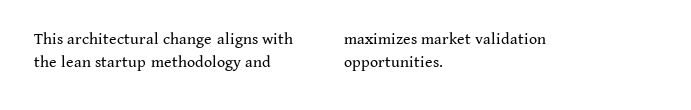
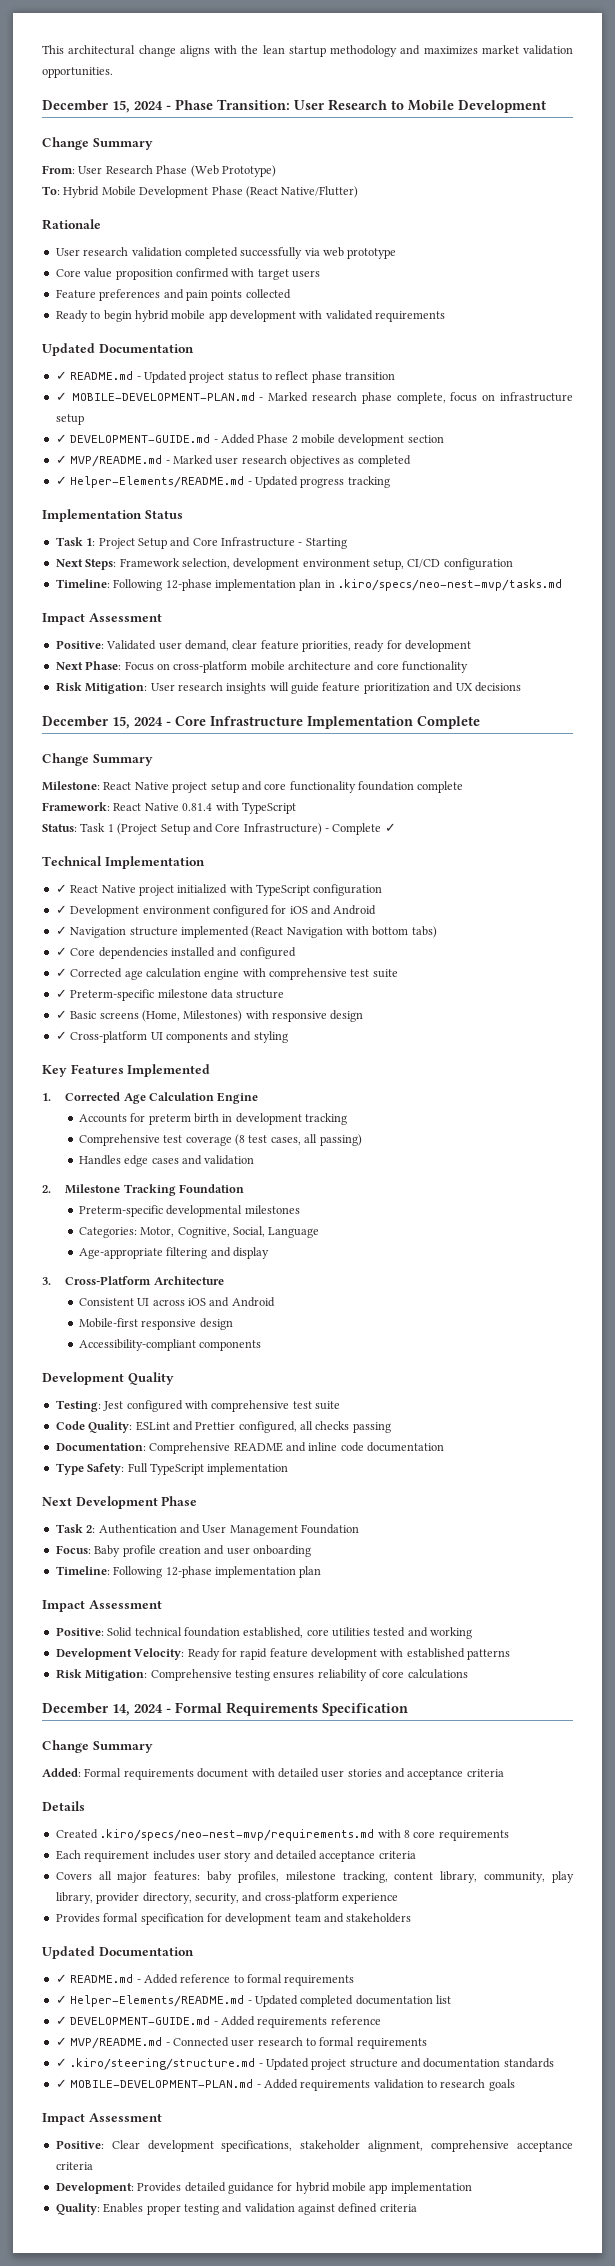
+ December 15, 2024 - Phase Transition: User Research to Mobile Development
+ Change Summary
+ From: User Research Phase (Web Prototype)
+ To: Hybrid Mobile Development Phase (React Native/Flutter)
+ Rationale
+ User research validation completed successfully via web prototype
+ Core value proposition confirmed with target users
+ Feature preferences and pain points collected
+ Ready to begin hybrid mobile app development with validated requirements
+ Updated Documentation
+ ✓ README.md - Updated project status to reflect phase transition
+ ✓ MOBILE-DEVELOPMENT-PLAN.md - Marked research phase complete, focus on infrastructure setup
+ ✓ DEVELOPMENT-GUIDE.md - Added Phase 2 mobile development section
+ ✓ MVP/README.md - Marked user research objectives as completed
+ ✓ Helper-Elements/README.md - Updated progress tracking
+ Implementation Status
+ Task 1: Project Setup and Core Infrastructure - Starting
+ Next Steps: Framework selection, development environment setup, CI/CD configuration
+ Timeline: Following 12-phase implementation plan in .kiro/specs/neo-nest-mvp/tasks.md
+ Impact Assessment
+ Positive: Validated user demand, clear feature priorities, ready for development
+ Next Phase: Focus on cross-platform mobile architecture and core functionality
+ Risk Mitigation: User research insights will guide feature prioritization and UX decisions
+ December 15, 2024 - Core Infrastructure Implementation Complete
+ Change Summary
+ Milestone: React Native project setup and core functionality foundation complete
+ Framework: React Native 0.81.4 with TypeScript
+ Status: Task 1 (Project Setup and Core Infrastructure) - Complete ✓
+ Technical Implementation
+ ✓ React Native project initialized with TypeScript configuration
+ ✓ Development environment configured for iOS and Android
+ ✓ Navigation structure implemented (React Navigation with bottom tabs)
+ ✓ Core dependencies installed and configured
+ ✓ Corrected age calculation engine with comprehensive test suite
+ ✓ Preterm-specific milestone data structure
+ ✓ Basic screens (Home, Milestones) with responsive design
+ ✓ Cross-platform UI components and styling
+ Key Features Implemented
+ 1. Corrected Age Calculation Engine
+ Accounts for preterm birth in development tracking
+ Comprehensive test coverage (8 test cases, all passing)
+ Handles edge cases and validation
+ 2. Milestone Tracking Foundation
+ Preterm-specific developmental milestones
+ Categories: Motor, Cognitive, Social, Language
+ Age-appropriate filtering and display
+ 3. Cross-Platform Architecture
+ Consistent UI across iOS and Android
+ Mobile-first responsive design
+ Accessibility-compliant components
+ Development Quality
+ Testing: Jest configured with comprehensive test suite
+ Code Quality: ESLint and Prettier configured, all checks passing
+ Documentation: Comprehensive README and inline code documentation
+ Type Safety: Full TypeScript implementation
+ Next Development Phase
+ Task 2: Authentication and User Management Foundation
+ Focus: Baby profile creation and user onboarding
+ Timeline: Following 12-phase implementation plan
+ Impact Assessment
+ Positive: Solid technical foundation established, core utilities tested and working
+ Development Velocity: Ready for rapid feature development with established patterns
+ Risk Mitigation: Comprehensive testing ensures reliability of core calculations
+ December 14, 2024 - Formal Requirements Specification
+ Change Summary
+ Added: Formal requirements document with detailed user stories and acceptance criteria
+ Details
+ Created .kiro/specs/neo-nest-mvp/requirements.md with 8 core requirements
+ Each requirement includes user story and detailed acceptance criteria
+ Covers all major features: baby profiles, milestone tracking, content library, community, play library, provider directory, security, and cross-platform experience
+ Provides formal specification for development team and stakeholders
+ Updated Documentation
+ ✓ README.md - Added reference to formal requirements
+ ✓ Helper-Elements/README.md - Updated completed documentation list
+ ✓ DEVELOPMENT-GUIDE.md - Added requirements reference
+ ✓ MVP/README.md - Connected user research to formal requirements
+ ✓ .kiro/steering/structure.md - Updated project structure and documentation standards
+ ✓ MOBILE-DEVELOPMENT-PLAN.md - Added requirements validation to research goals
+ Impact Assessment
+ Positive: Clear development specifications, stakeholder alignment, comprehensive acceptance criteria
+ Development: Provides detailed guidance for hybrid mobile app implementation
+ Quality: Enables proper testing and validation against defined criteria

